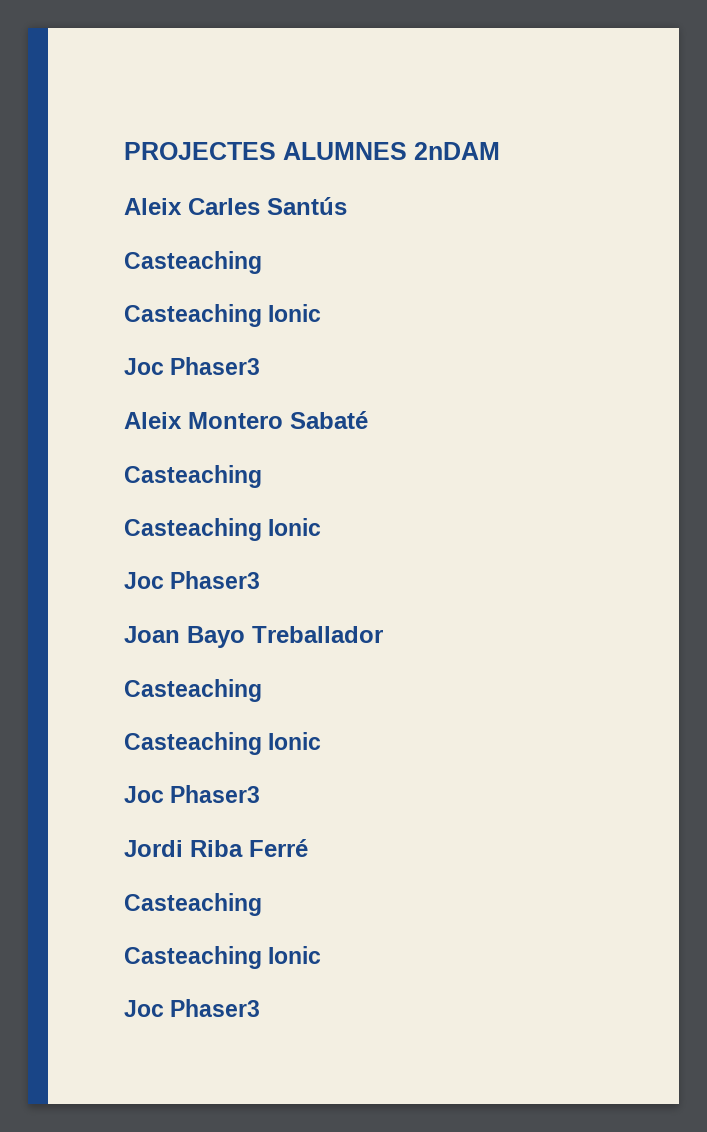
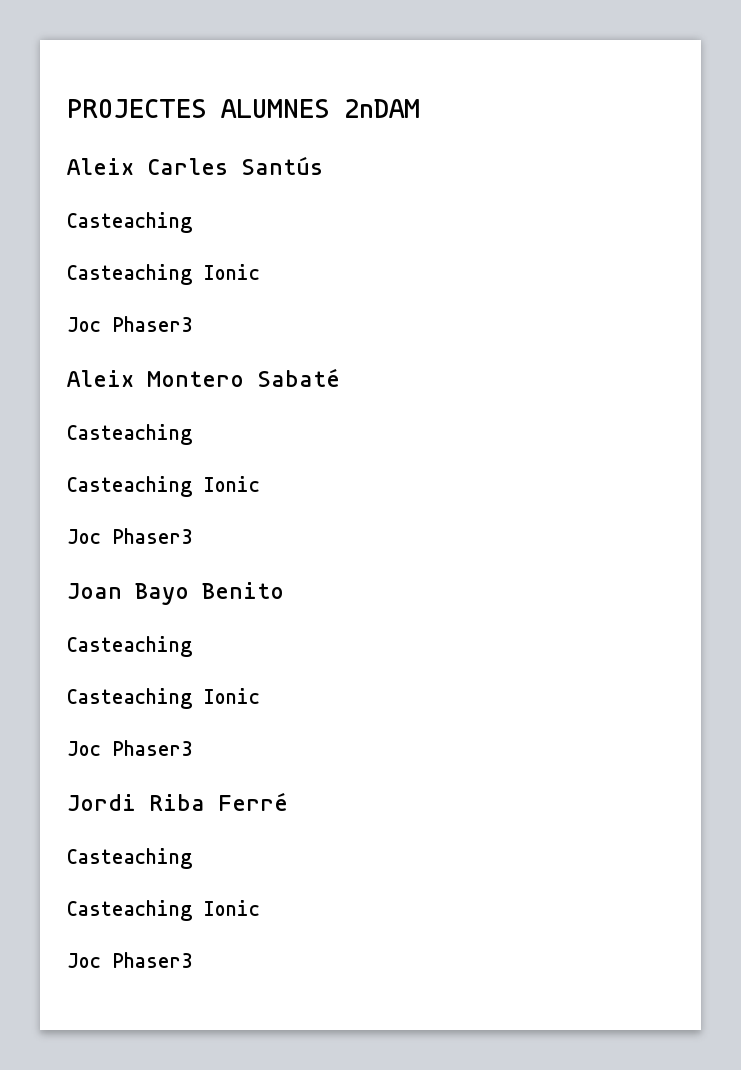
- Joan Bayo Treballador
+ Joan Bayo Benito

